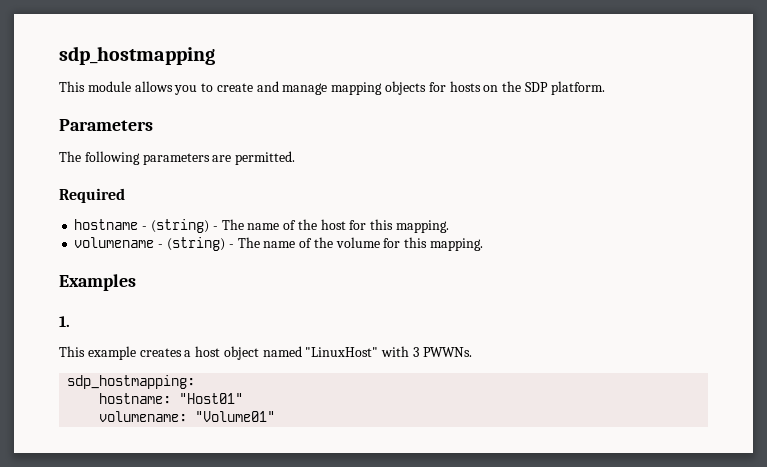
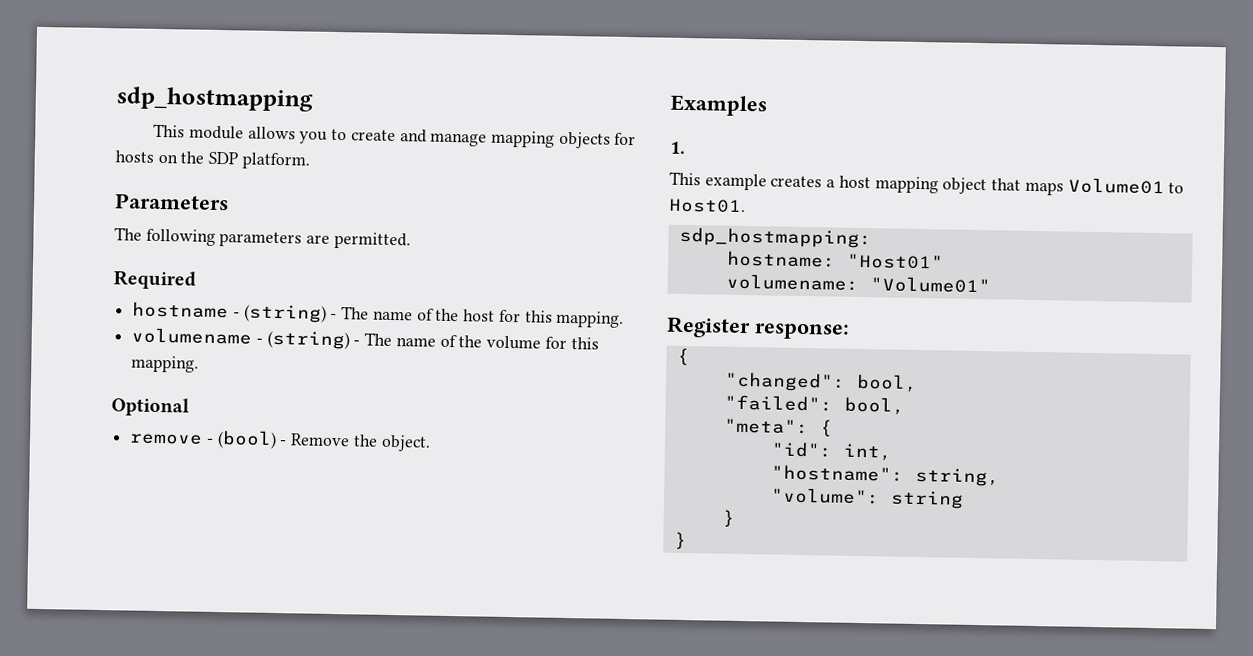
+ Optional
+ remove - (bool) - Remove the object.
- This example creates a host object named "LinuxHost" with 3 PWWNs.
+ This example creates a host mapping object that maps Volume01 to Host01.
+ Register response:
+ {
+ "changed": bool,
+ "failed": bool,
+ "meta": {
+ "id": int,
+ "hostname": string,
+ "volume": string
+ }
+ }

